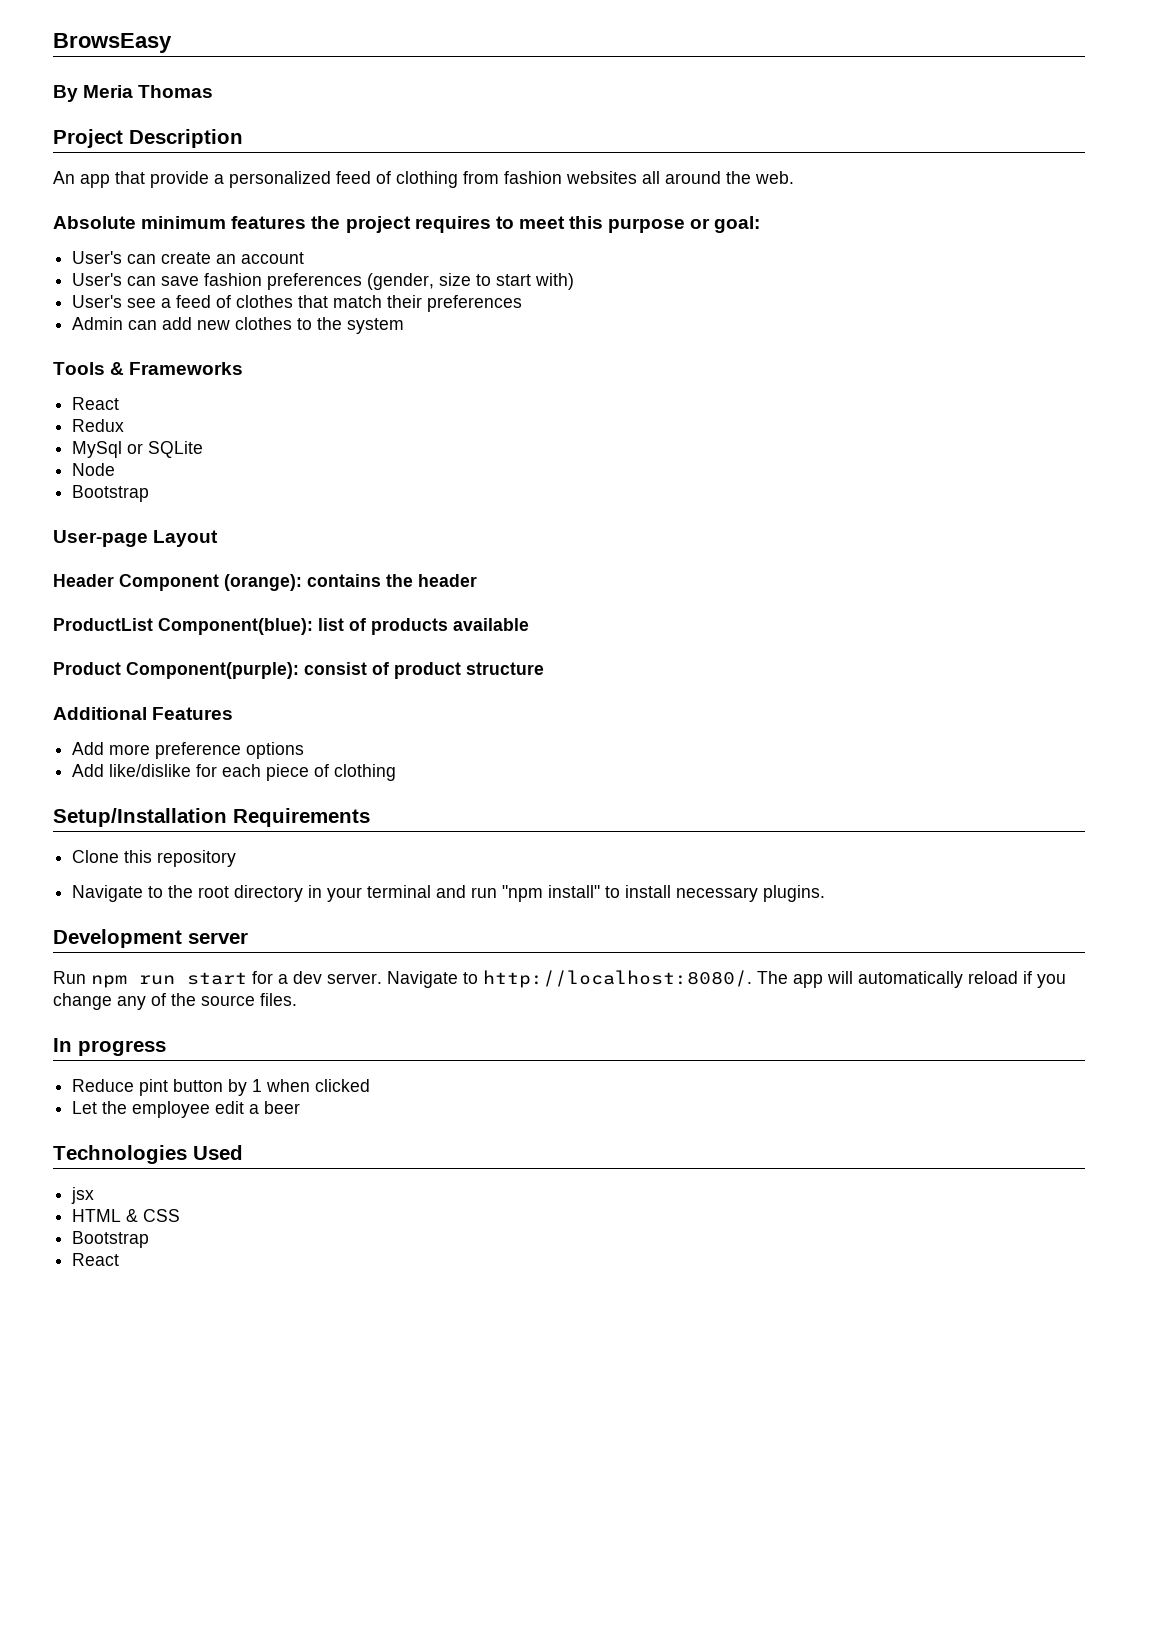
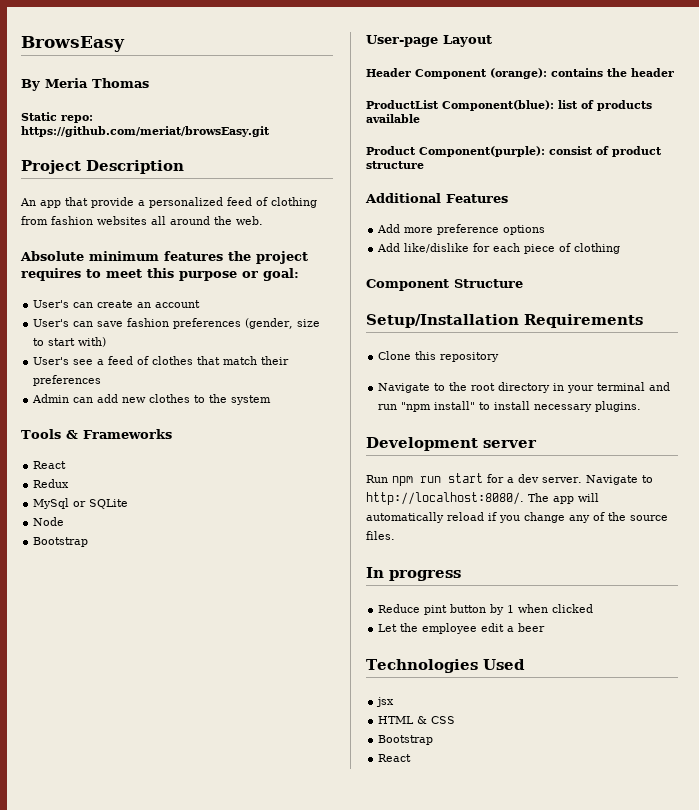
+ Static repo: https://github.com/meriat/browsEasy.git
+ Component Structure

